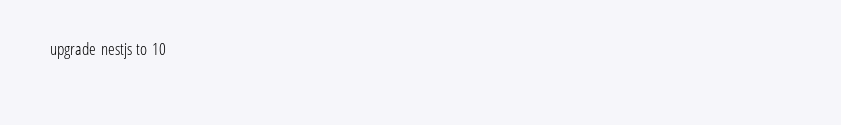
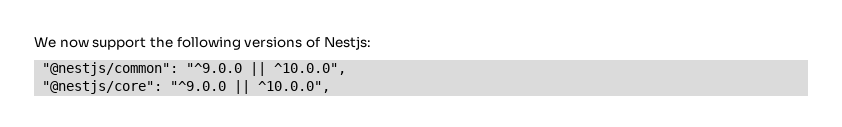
- upgrade nestjs to 10
+ We now support the following versions of Nestjs:
+ "@nestjs/common": "^9.0.0 || ^10.0.0",
+ "@nestjs/core": "^9.0.0 || ^10.0.0",

